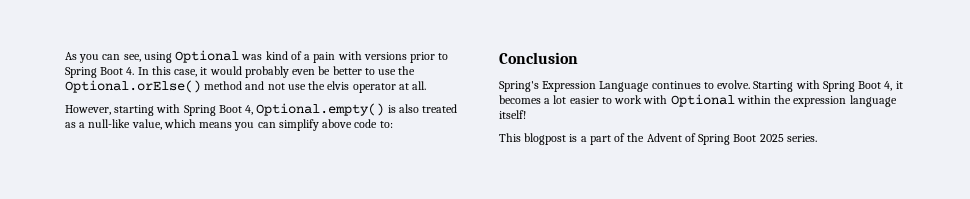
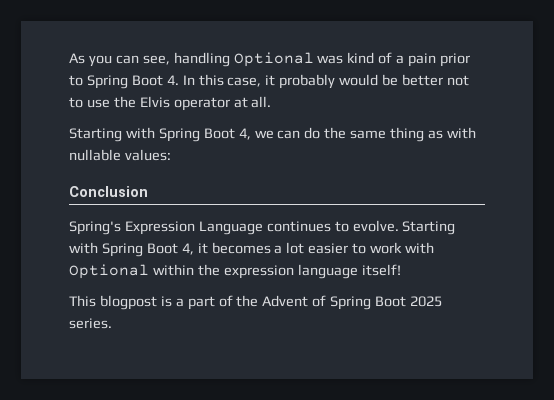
- As you can see, using Optional was kind of a pain with versions prior to Spring Boot 4. In this case, it would probably even be better to use the Optional.orElse() method and not use the elvis operator at all.
+ As you can see, handling Optional was kind of a pain prior to Spring Boot 4. In this case, it probably would be better not to use the Elvis operator at all.
- However, starting with Spring Boot 4, Optional.empty() is also treated as a null-like value, which means you can simplify above code to:
+ Starting with Spring Boot 4, we can do the same thing as with nullable values:

